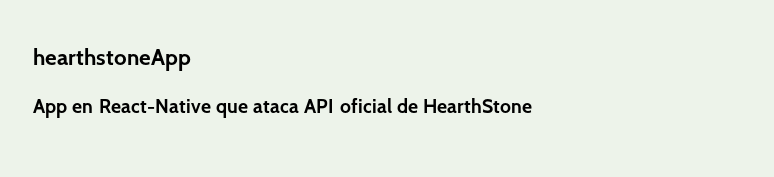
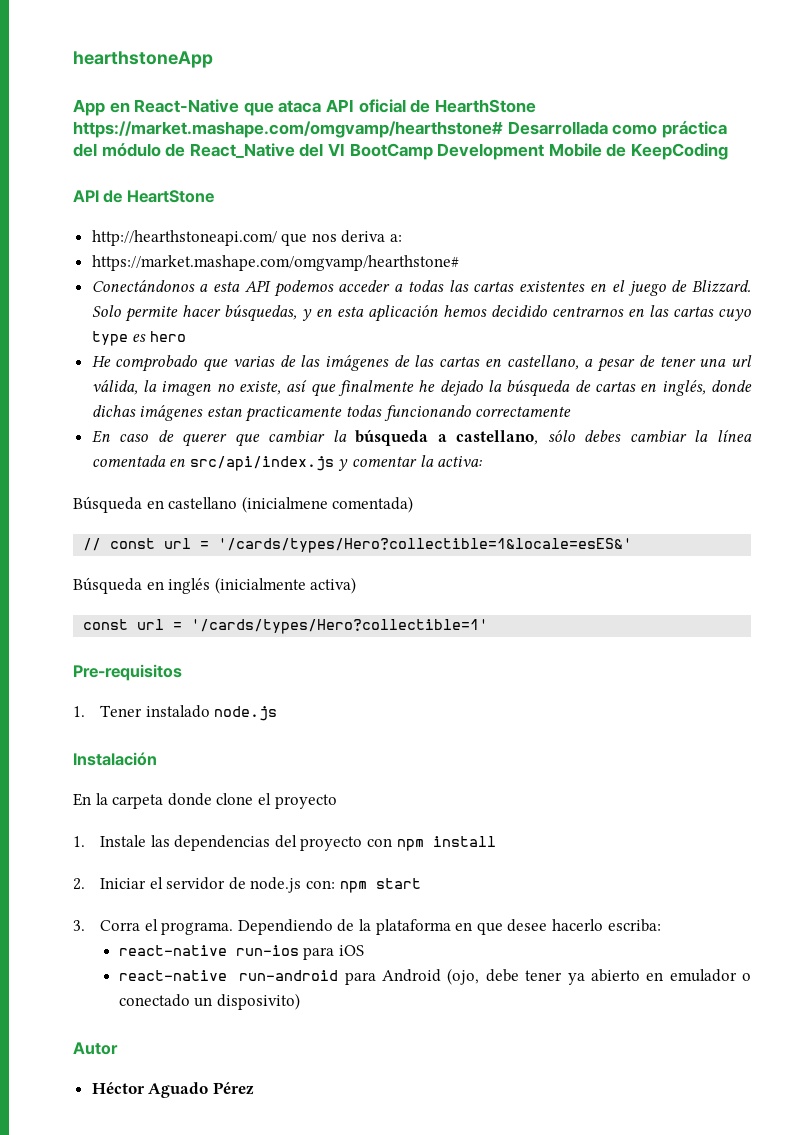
- App en React-Native que ataca API oficial de HearthStone
+ App en React-Native que ataca API oficial de HearthStone https://market.mashape.com/omgvamp/hearthstone# Desarrollada como práctica del módulo de React_Native del VI BootCamp Development Mobile de KeepCoding
+ API de HeartStone
+ http://hearthstoneapi.com/ que nos deriva a:
+ https://market.mashape.com/omgvamp/hearthstone#
+ Conectándonos a esta API podemos acceder a todas las cartas existentes en el juego de Blizzard. Solo permite hacer búsquedas, y en esta aplicación hemos decidido centrarnos en las cartas cuyo type es hero
+ He comprobado que varias de las imágenes de las cartas en castellano, a pesar de tener una url válida, la imagen no existe, así que finalmente he dejado la búsqueda de cartas en inglés, donde dichas imágenes estan practicamente todas funcionando correctamente
+ En caso de querer que cambiar la búsqueda a castellano, sólo debes cambiar la línea comentada en src/api/index.js y comentar la activa:
+ Búsqueda en castellano (inicialmene comentada)
+ // const url = '/cards/types/Hero?collectible=1&locale=esES&'
+ Búsqueda en inglés (inicialmente activa)
+ const url = '/cards/types/Hero?collectible=1'
+ Pre-requisitos
+ 1. Tener instalado node.js
+ Instalación
+ En la carpeta donde clone el proyecto
+ 1. Instale las dependencias del proyecto con npm install
+ 2. Iniciar el servidor de node.js con: npm start
+ 3. Corra el programa. Dependiendo de la plataforma en que desee hacerlo escriba:
+ react-native run-ios para iOS
+ react-native run-android para Android (ojo, debe tener ya abierto en emulador o conectado un disposivito)
+ Autor
+ Héctor Aguado Pérez

